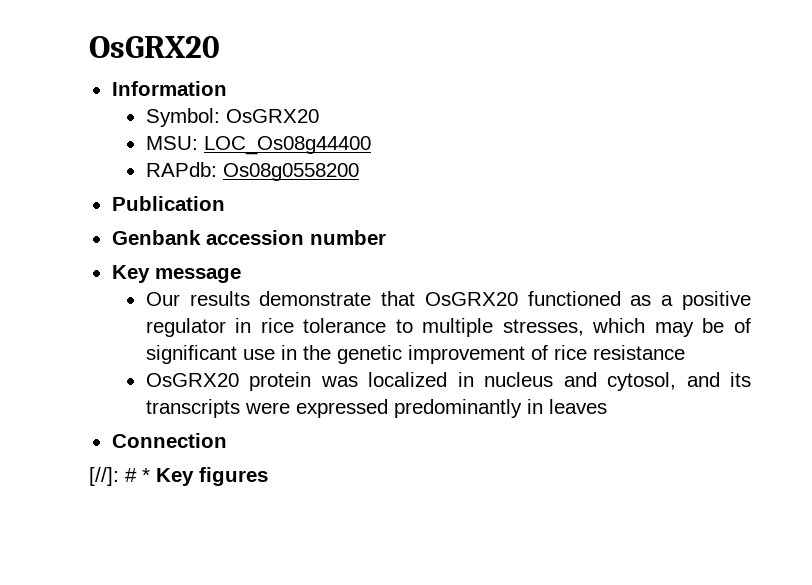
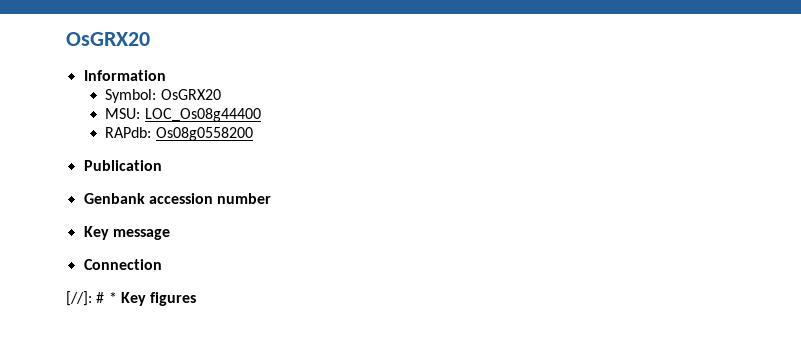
- Our results demonstrate that OsGRX20 functioned as a positive regulator in rice tolerance to multiple stresses, which may be of significant use in the genetic improvement of rice resistance
- OsGRX20 protein was localized in nucleus and cytosol, and its transcripts were expressed predominantly in leaves

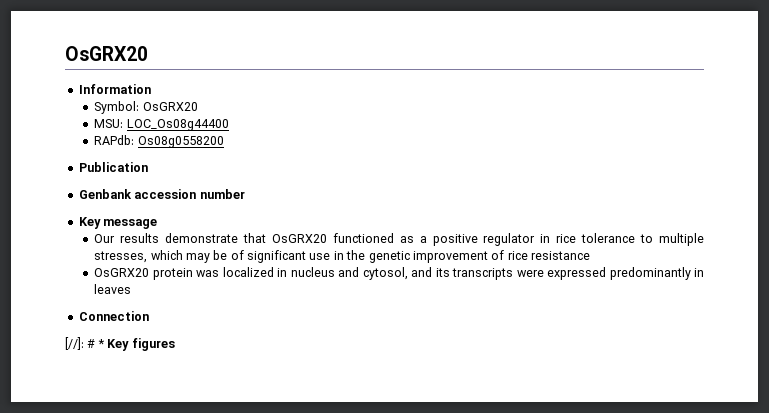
+ Our results demonstrate that OsGRX20 functioned as a positive regulator in rice tolerance to multiple stresses, which may be of significant use in the genetic improvement of rice resistance
+ OsGRX20 protein was localized in nucleus and cytosol, and its transcripts were expressed predominantly in leaves

